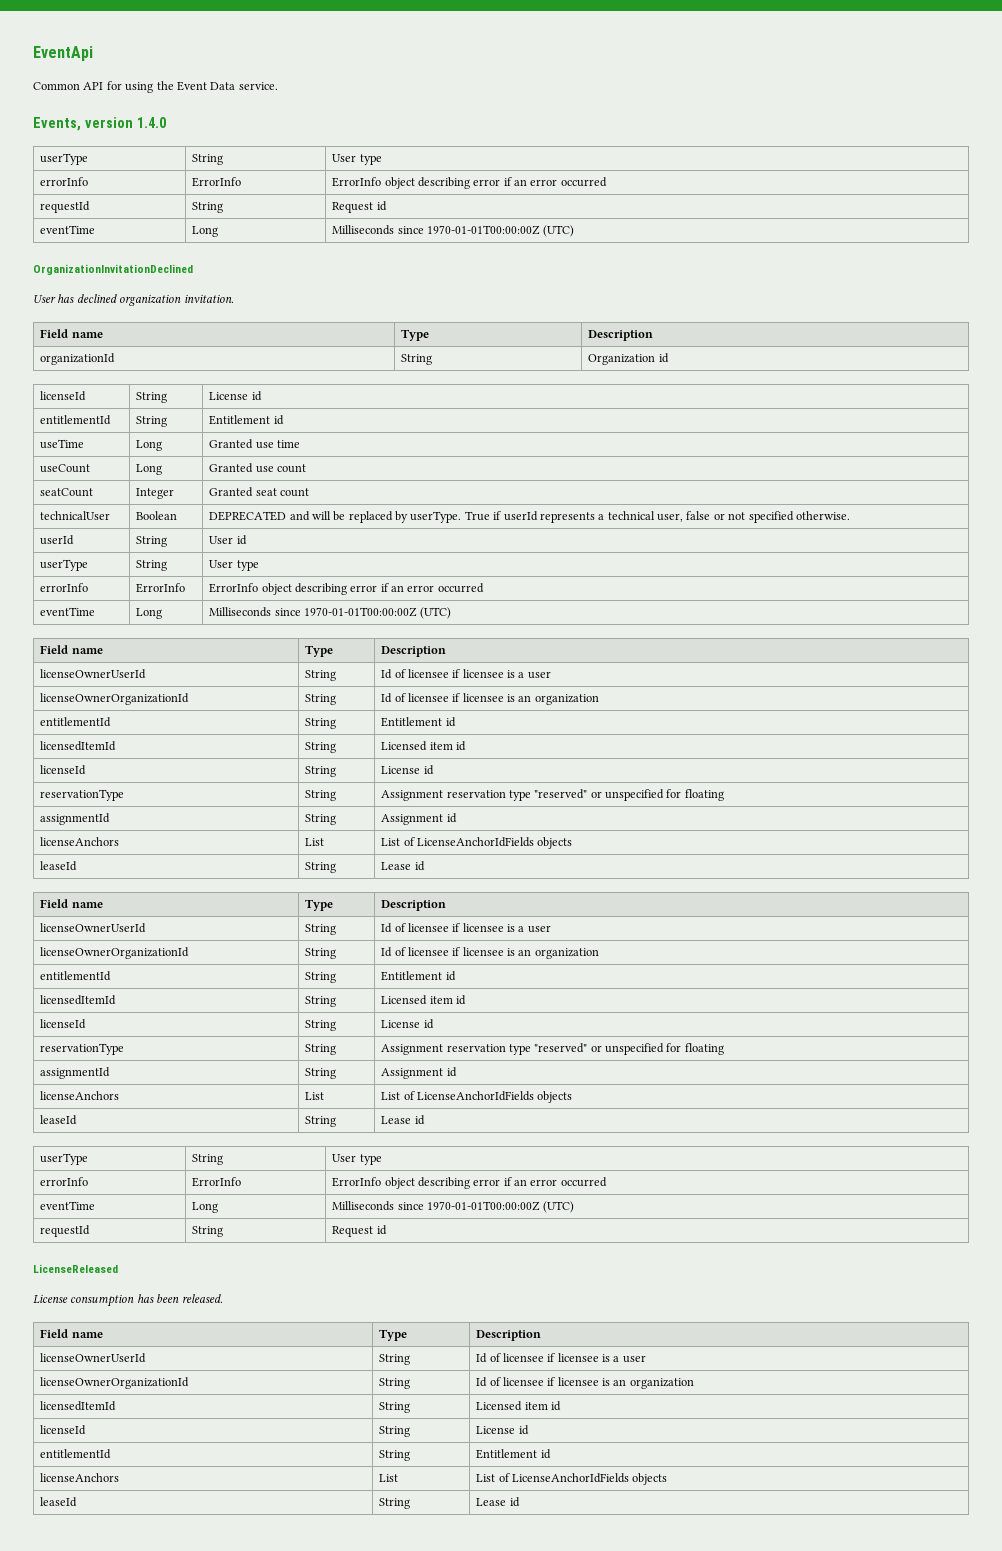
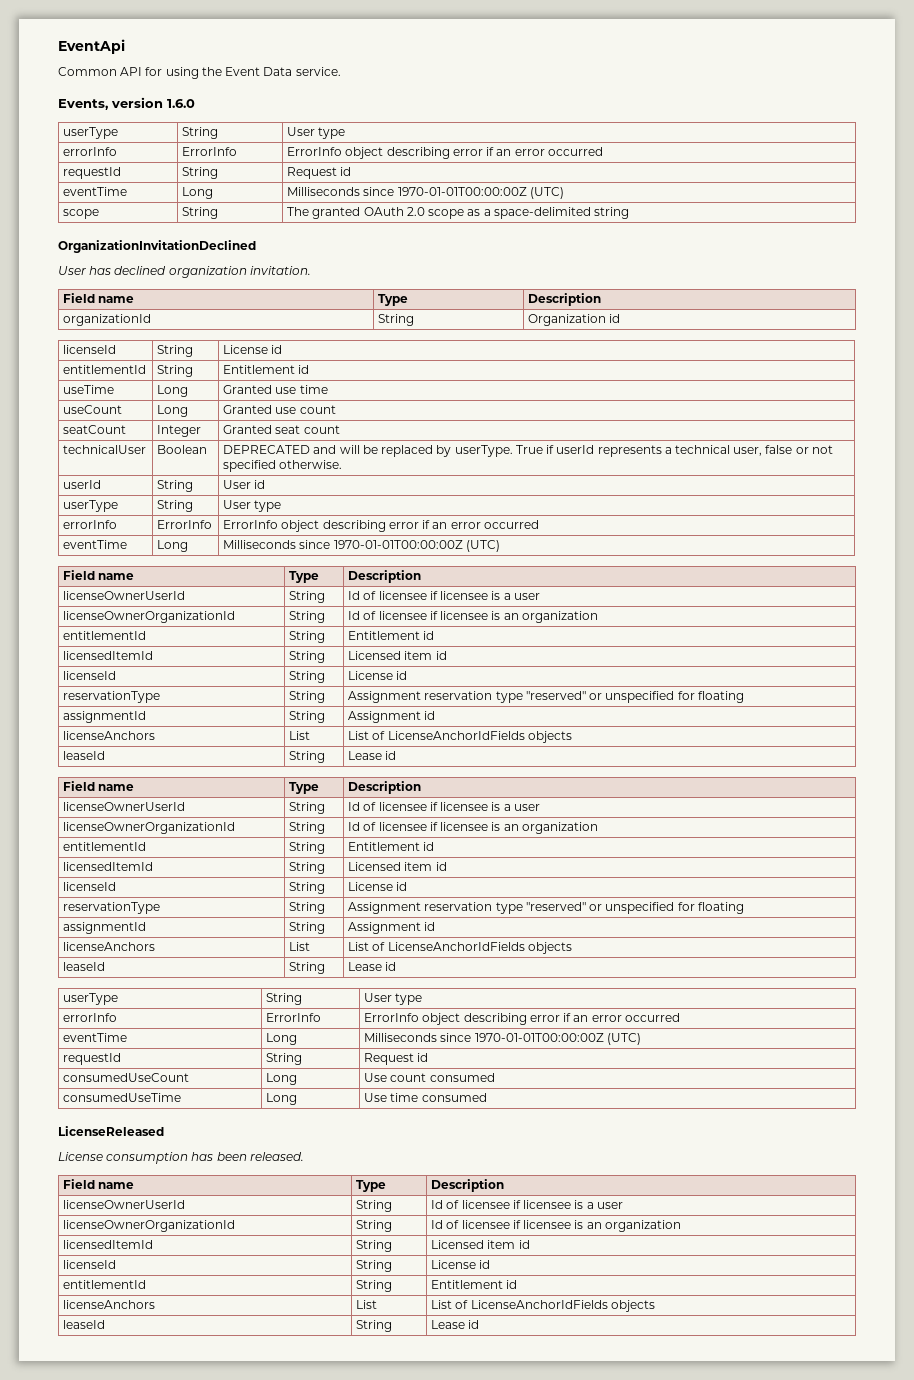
- Events, version 1.4.0
+ Events, version 1.6.0
+ scope | String | The granted OAuth 2.0 scope as a space-delimited string
+ consumedUseCount | Long | Use count consumed
+ consumedUseTime | Long | Use time consumed

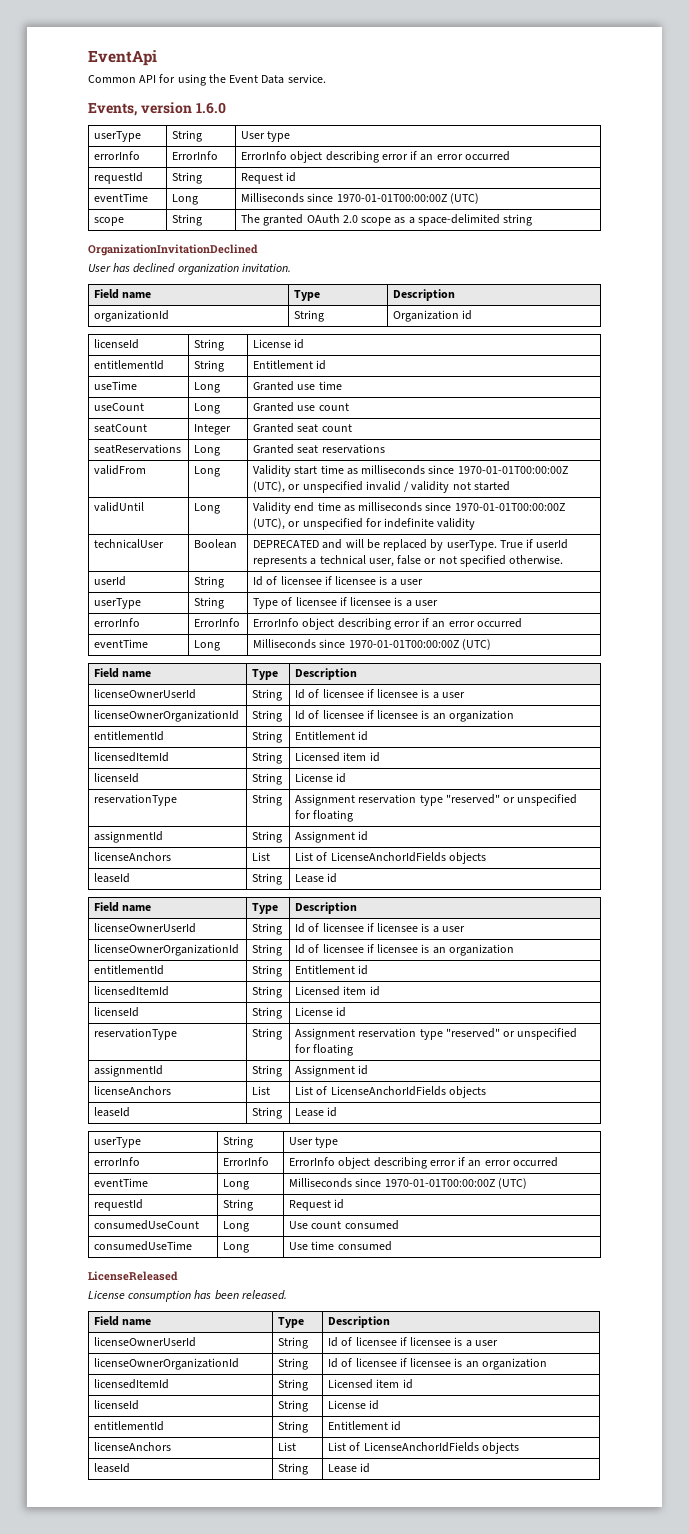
+ seatReservations | Long | Granted seat reservations
+ validFrom | Long | Validity start time as milliseconds since 1970-01-01T00:00:00Z (UTC), or unspecified invalid / validity not started
+ validUntil | Long | Validity end time as milliseconds since 1970-01-01T00:00:00Z (UTC), or unspecified for indefinite validity
- userId | String | User id
- userType | String | User type
+ userId | String | Id of licensee if licensee is a user
+ userType | String | Type of licensee if licensee is a user

